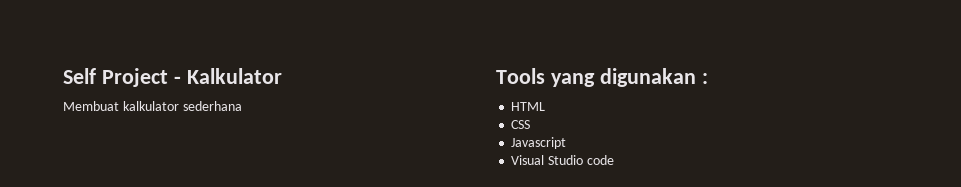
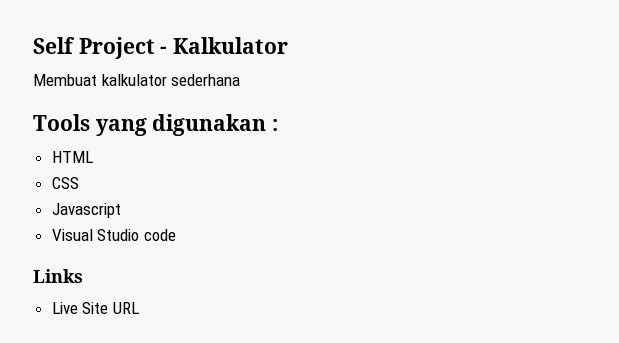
+ Links
+ Live Site URL

